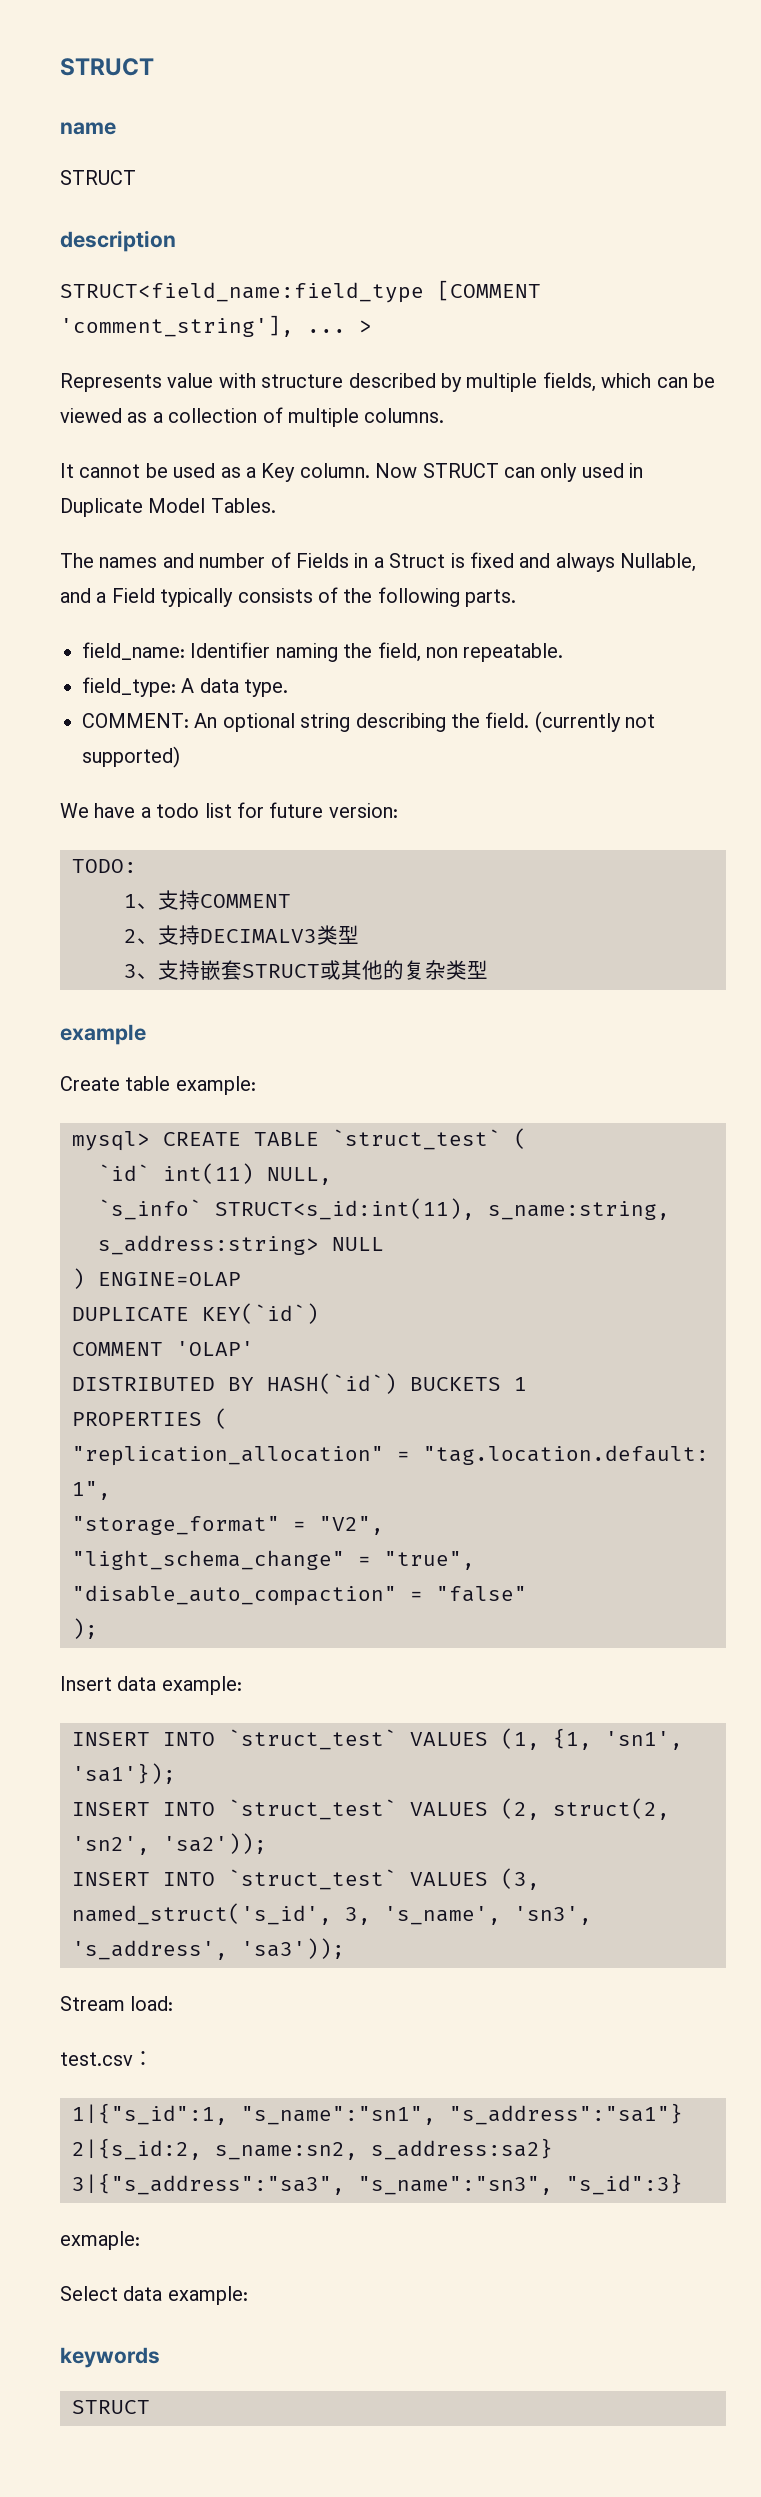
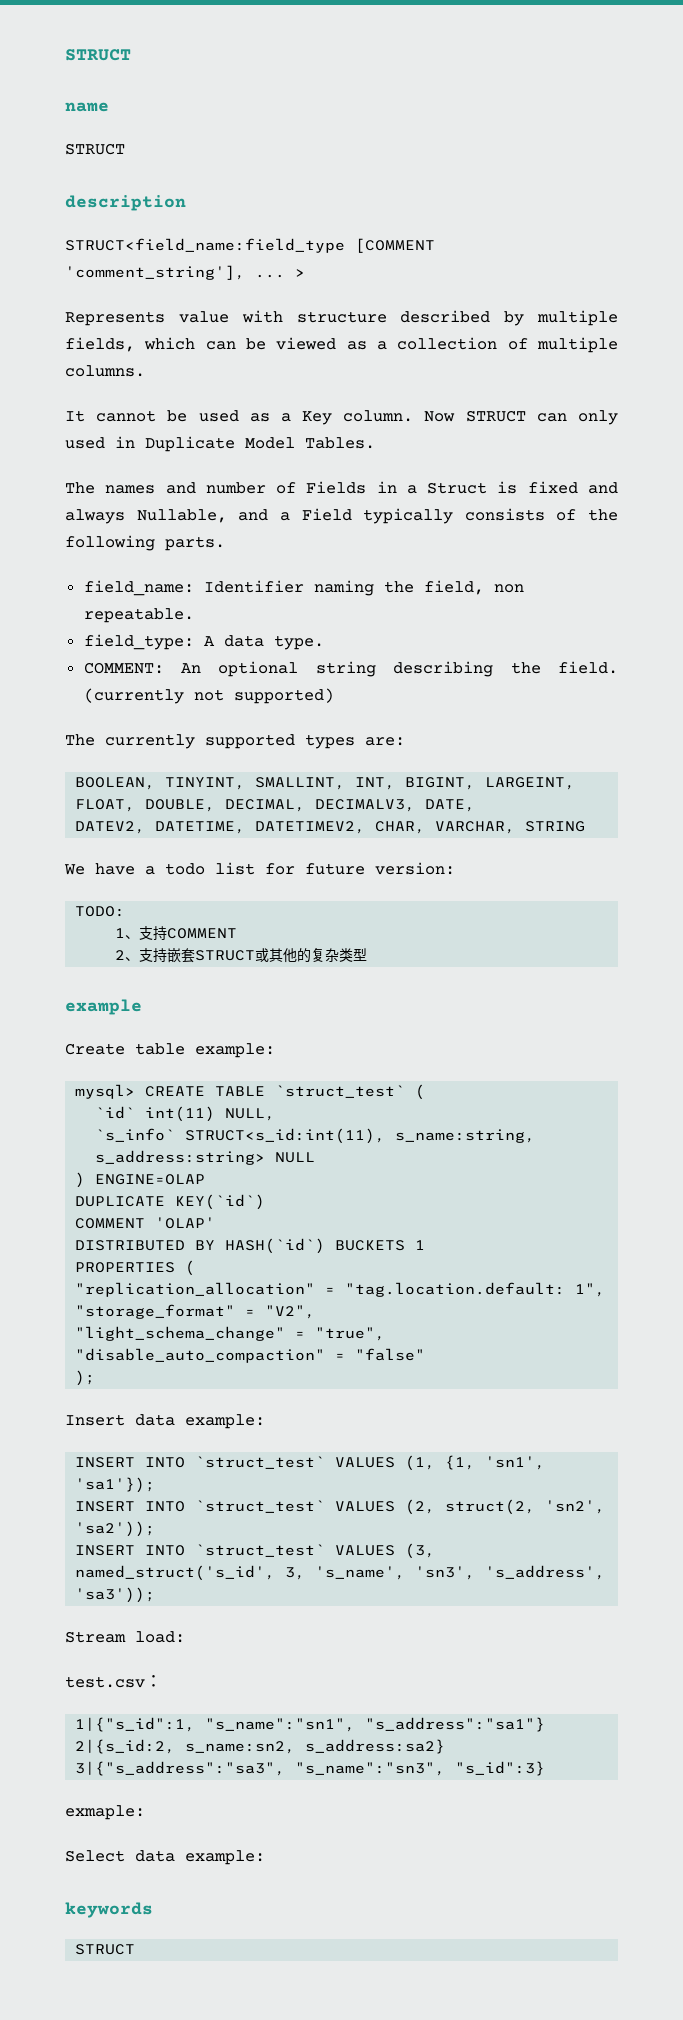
+ The currently supported types are:
+ BOOLEAN, TINYINT, SMALLINT, INT, BIGINT, LARGEINT, FLOAT, DOUBLE, DECIMAL, DECIMALV3, DATE,
+ DATEV2, DATETIME, DATETIMEV2, CHAR, VARCHAR, STRING
- 2、支持DECIMALV3类型
- 3、支持嵌套STRUCT或其他的复杂类型
+ 2、支持嵌套STRUCT或其他的复杂类型

